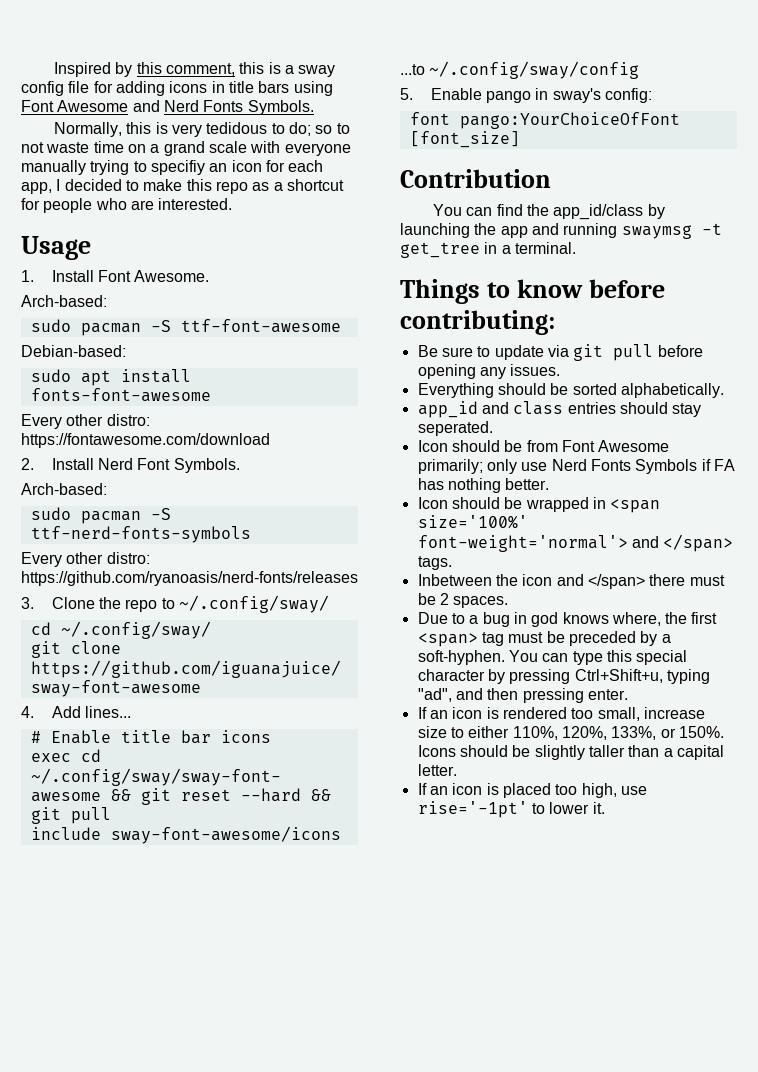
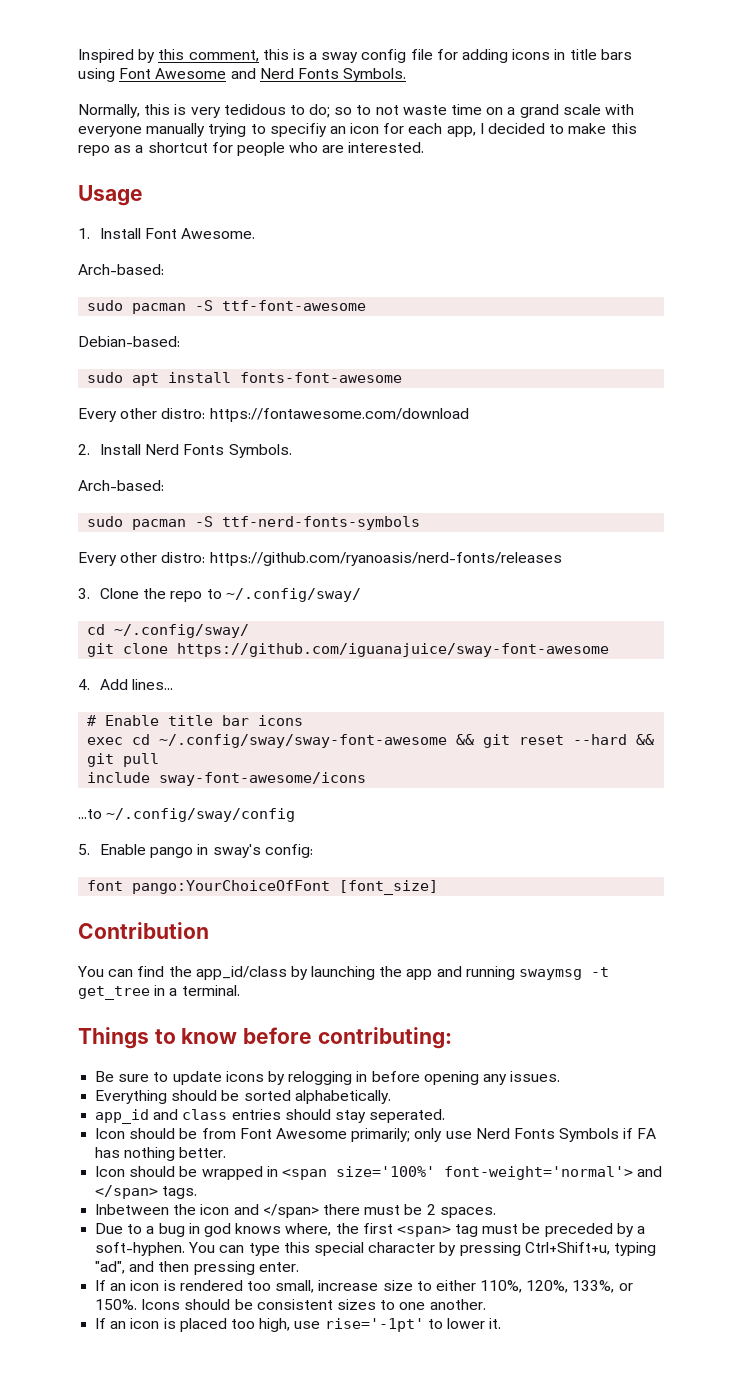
- 2. Install Nerd Font Symbols.
+ 2. Install Nerd Fonts Symbols.
- Be sure to update via git pull before opening any issues.
+ Be sure to update icons by relogging in before opening any issues.
- Icons should be slightly taller than a capital letter.
+ Icons should be consistent sizes to one another.

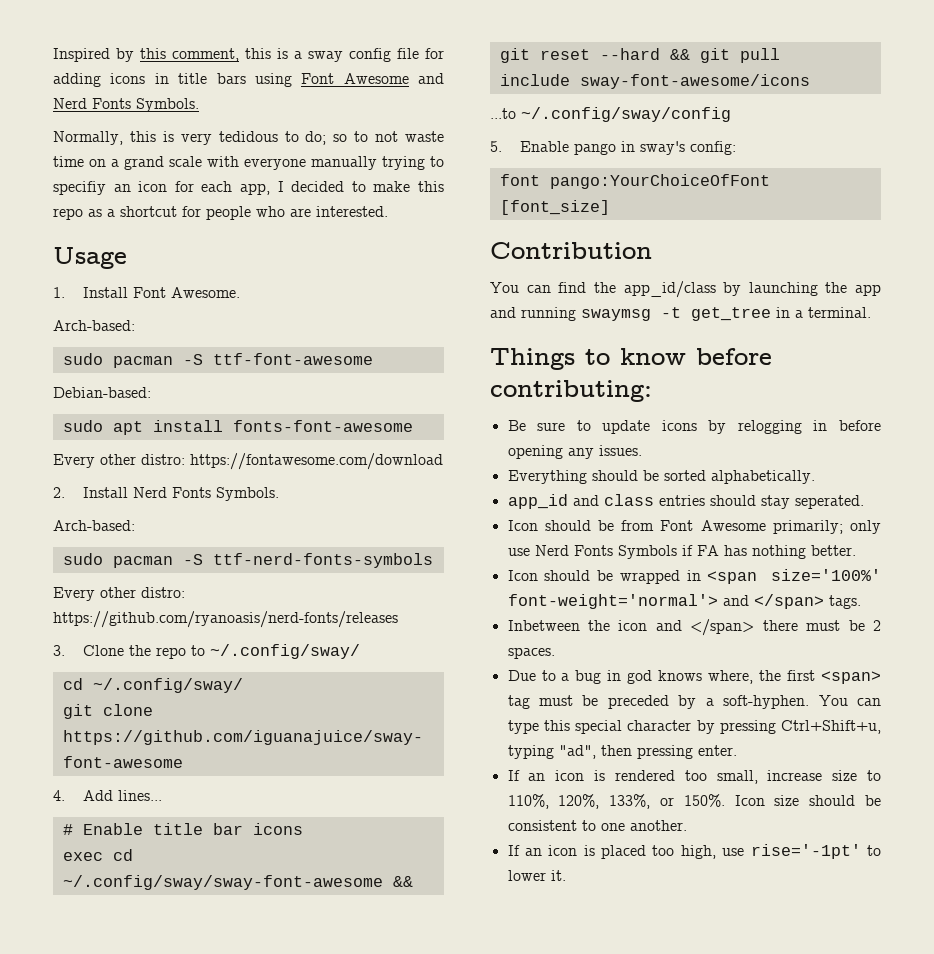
- You can type this special character by pressing Ctrl+Shift+u, typing "ad", and then pressing enter.
+ You can type this special character by pressing Ctrl+Shift+u, typing "ad", then pressing enter.
- If an icon is rendered too small, increase size to either 110%, 120%, 133%, or 150%.
+ If an icon is rendered too small, increase size to 110%, 120%, 133%, or 150%.
- Icons should be consistent sizes to one another.
+ Icon size should be consistent to one another.

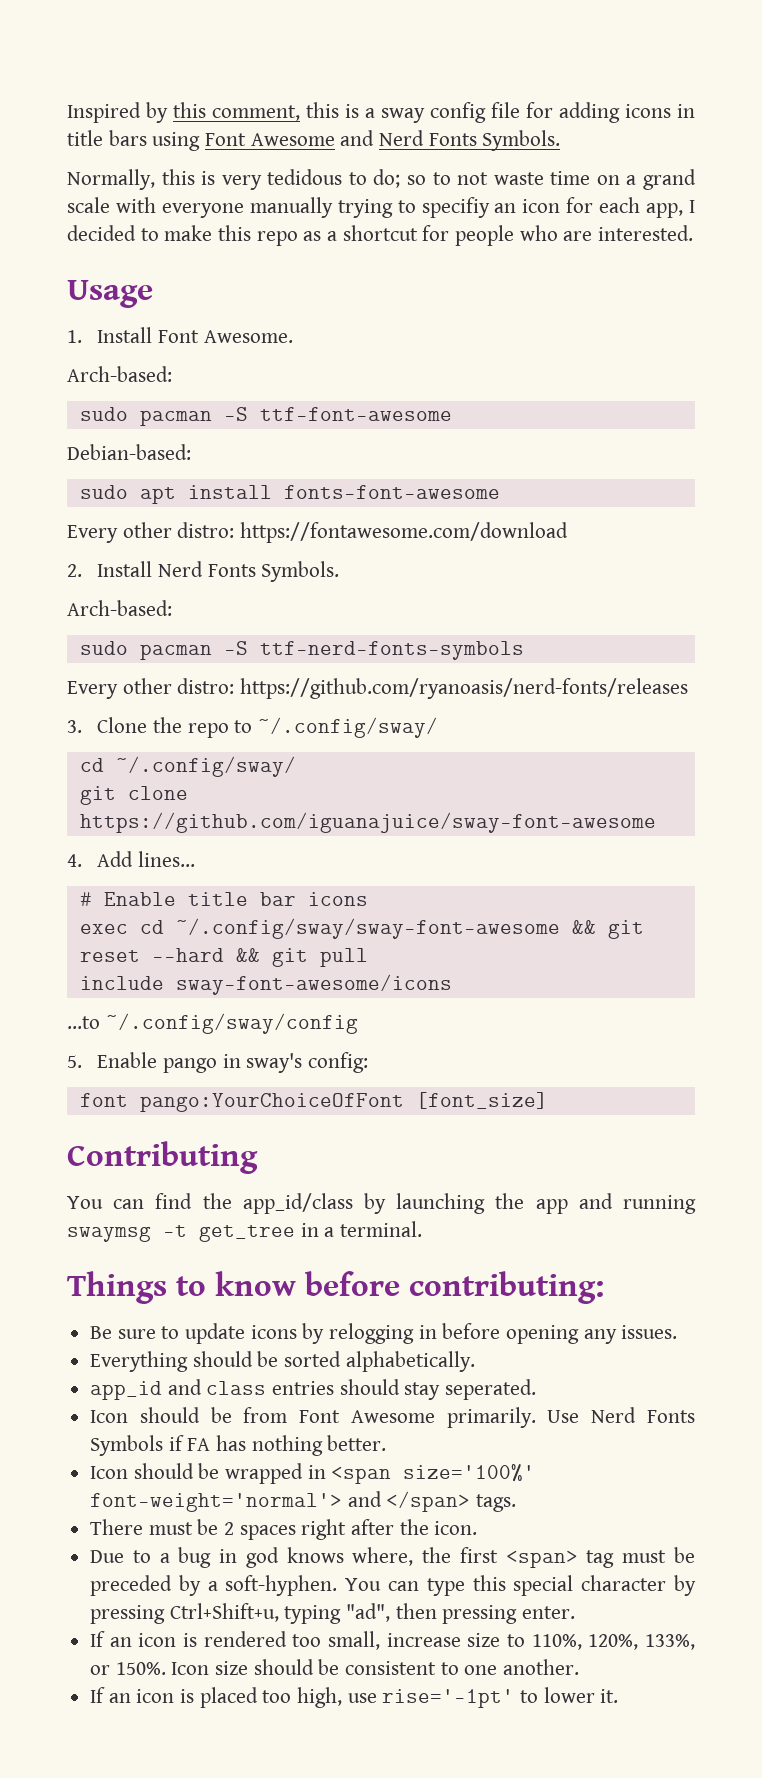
- Contribution
+ Contributing
- Icon should be from Font Awesome primarily; only use Nerd Fonts Symbols if FA has nothing better.
+ Icon should be from Font Awesome primarily. Use Nerd Fonts Symbols if FA has nothing better.
- Inbetween the icon and </span> there must be 2 spaces.
+ There must be 2 spaces right after the icon.

